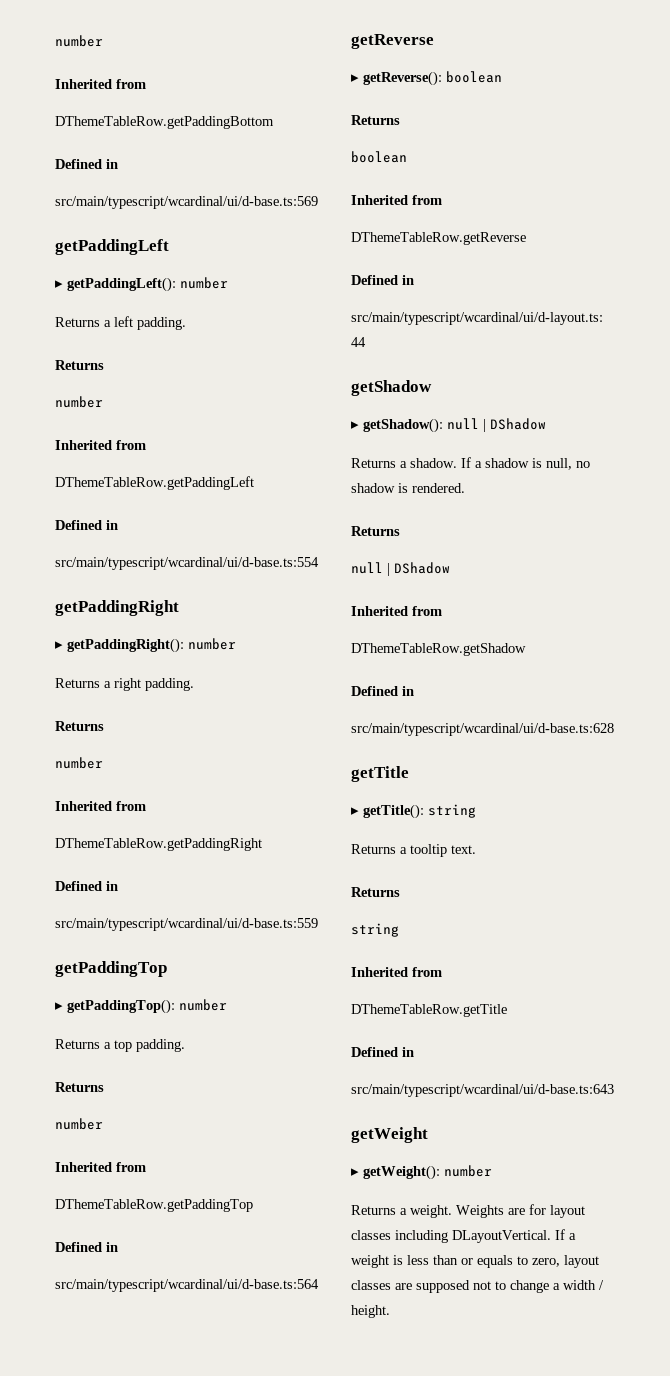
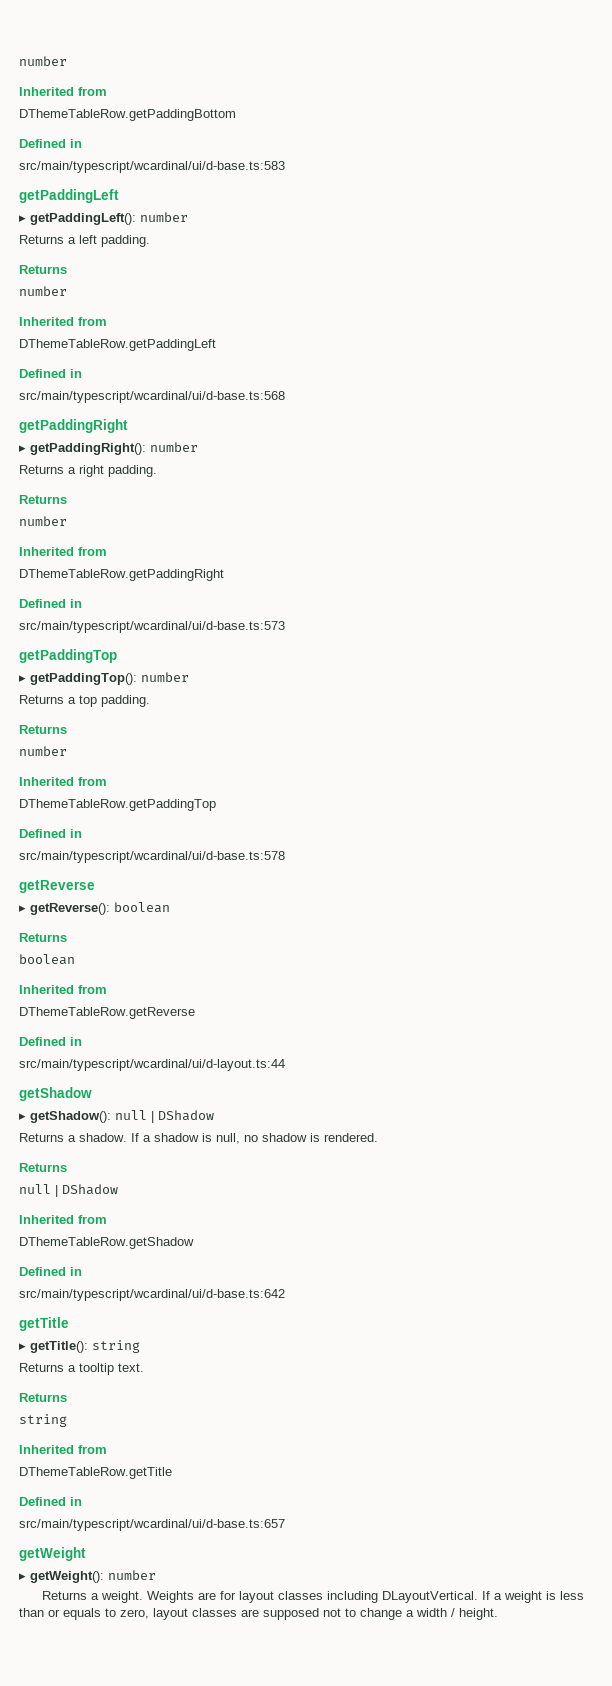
- src/main/typescript/wcardinal/ui/d-base.ts:569
+ src/main/typescript/wcardinal/ui/d-base.ts:583
- src/main/typescript/wcardinal/ui/d-base.ts:554
+ src/main/typescript/wcardinal/ui/d-base.ts:568
- src/main/typescript/wcardinal/ui/d-base.ts:559
+ src/main/typescript/wcardinal/ui/d-base.ts:573
- src/main/typescript/wcardinal/ui/d-base.ts:564
+ src/main/typescript/wcardinal/ui/d-base.ts:578
- src/main/typescript/wcardinal/ui/d-base.ts:628
+ src/main/typescript/wcardinal/ui/d-base.ts:642
- src/main/typescript/wcardinal/ui/d-base.ts:643
+ src/main/typescript/wcardinal/ui/d-base.ts:657

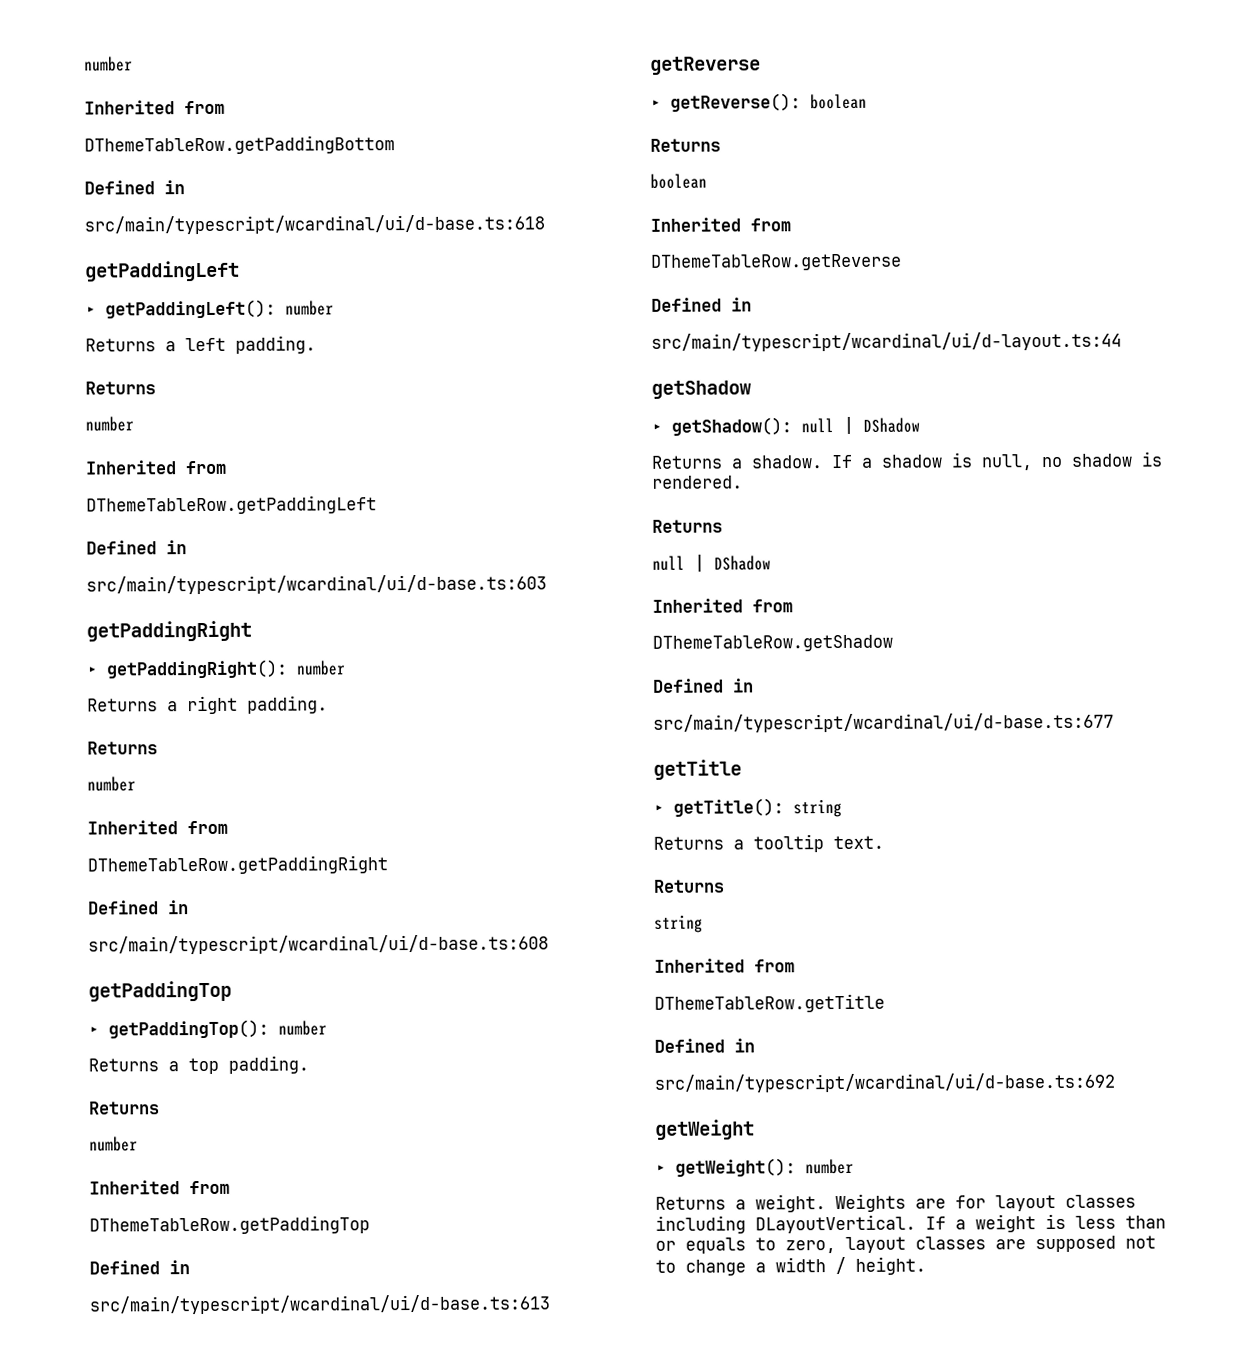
- src/main/typescript/wcardinal/ui/d-base.ts:583
+ src/main/typescript/wcardinal/ui/d-base.ts:618
- src/main/typescript/wcardinal/ui/d-base.ts:568
+ src/main/typescript/wcardinal/ui/d-base.ts:603
- src/main/typescript/wcardinal/ui/d-base.ts:573
+ src/main/typescript/wcardinal/ui/d-base.ts:608
- src/main/typescript/wcardinal/ui/d-base.ts:578
+ src/main/typescript/wcardinal/ui/d-base.ts:613
- src/main/typescript/wcardinal/ui/d-base.ts:642
+ src/main/typescript/wcardinal/ui/d-base.ts:677
- src/main/typescript/wcardinal/ui/d-base.ts:657
+ src/main/typescript/wcardinal/ui/d-base.ts:692

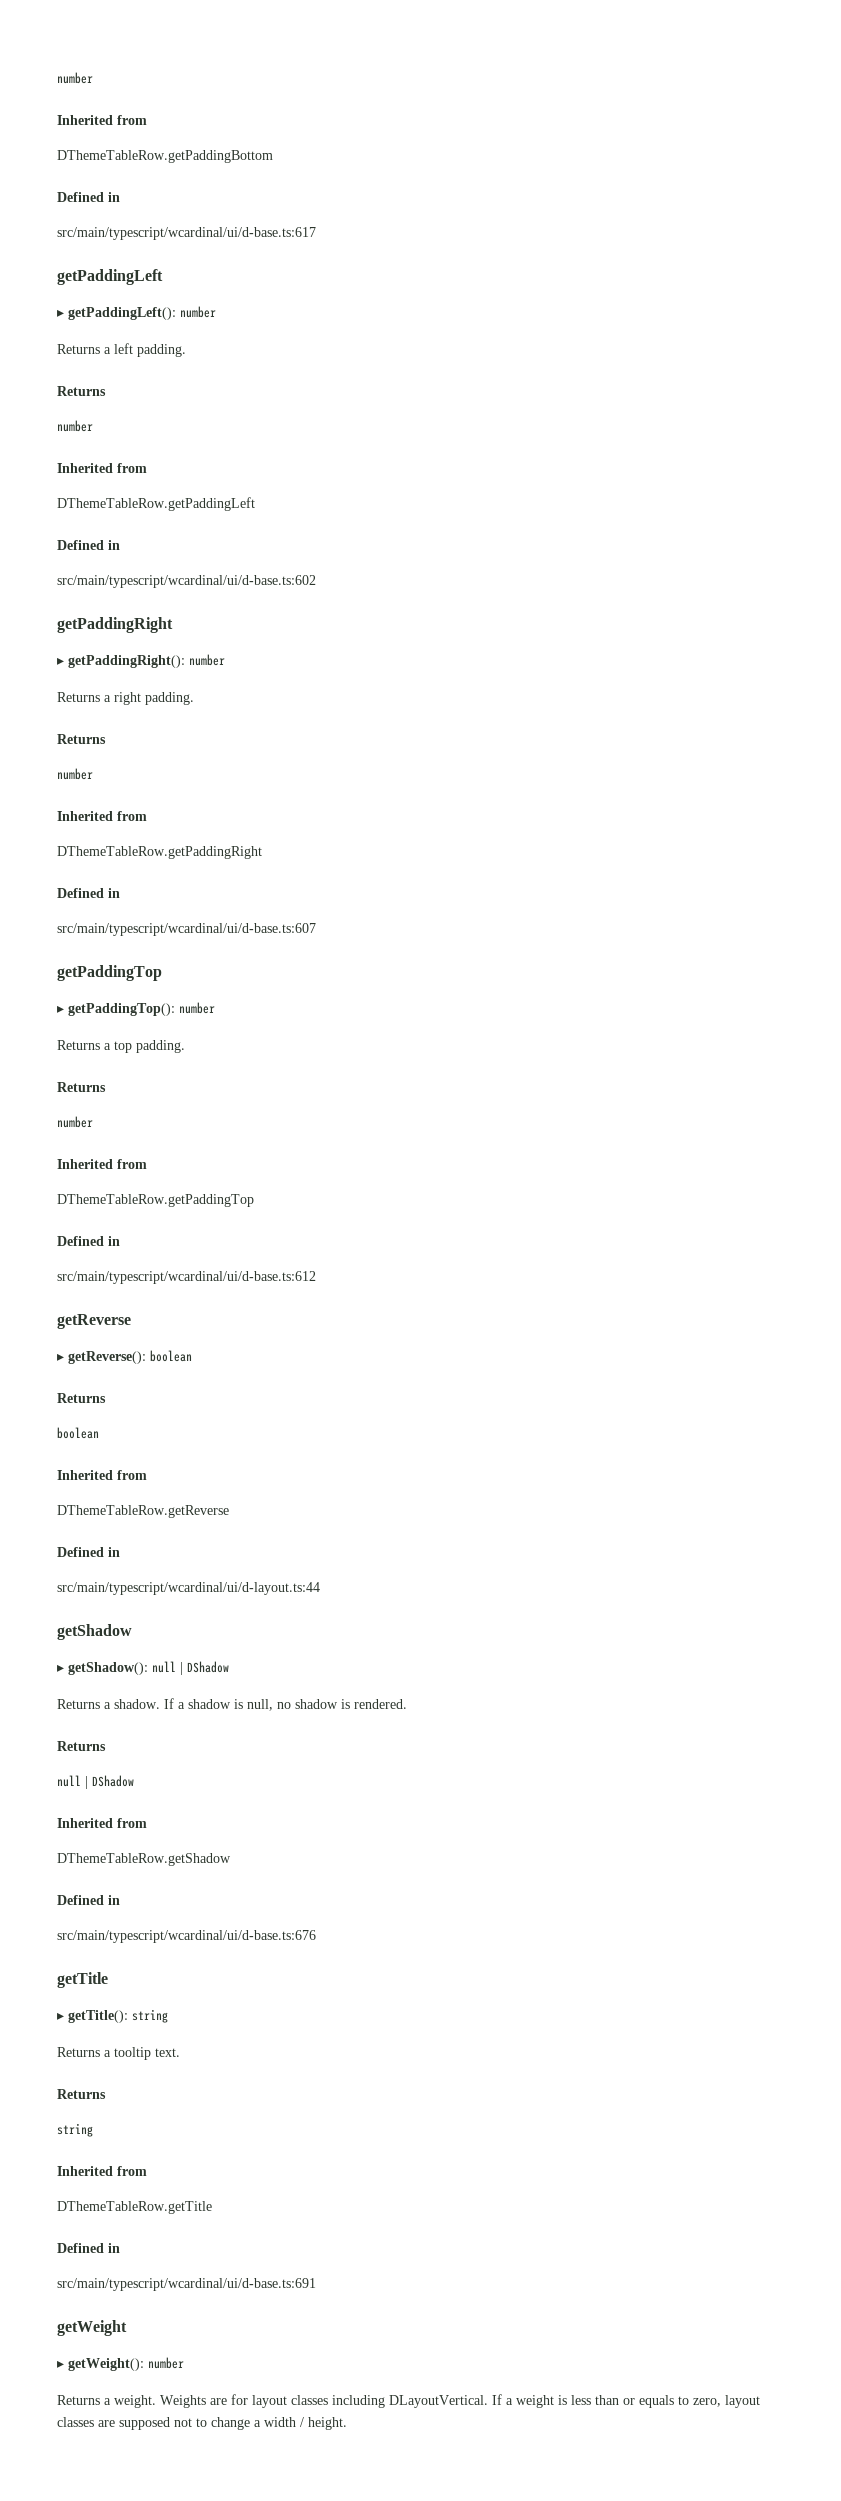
- src/main/typescript/wcardinal/ui/d-base.ts:618
+ src/main/typescript/wcardinal/ui/d-base.ts:617
- src/main/typescript/wcardinal/ui/d-base.ts:603
+ src/main/typescript/wcardinal/ui/d-base.ts:602
- src/main/typescript/wcardinal/ui/d-base.ts:608
+ src/main/typescript/wcardinal/ui/d-base.ts:607
- src/main/typescript/wcardinal/ui/d-base.ts:613
+ src/main/typescript/wcardinal/ui/d-base.ts:612
- src/main/typescript/wcardinal/ui/d-base.ts:677
+ src/main/typescript/wcardinal/ui/d-base.ts:676
- src/main/typescript/wcardinal/ui/d-base.ts:692
+ src/main/typescript/wcardinal/ui/d-base.ts:691

